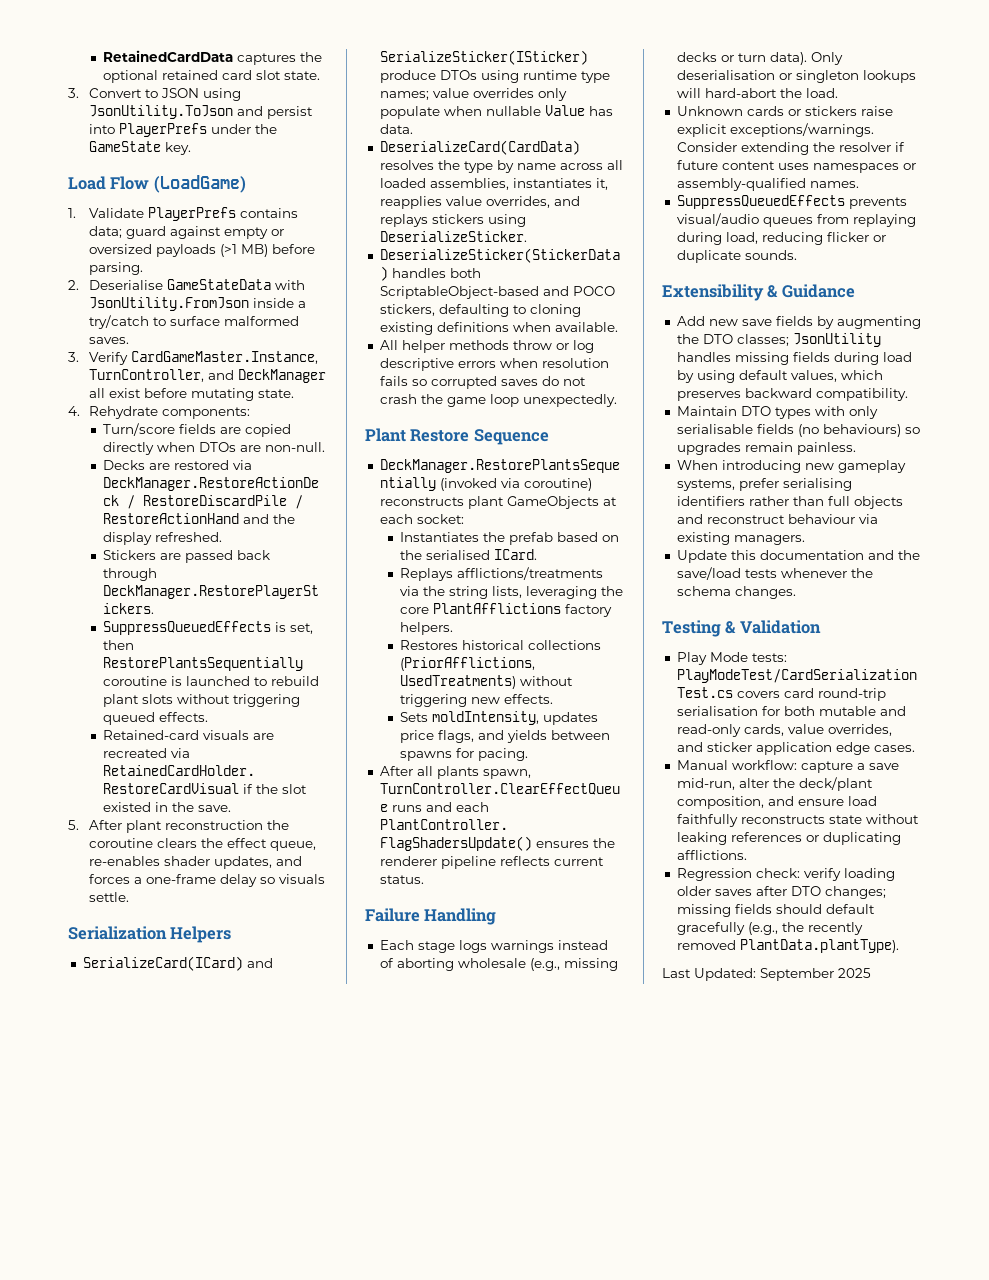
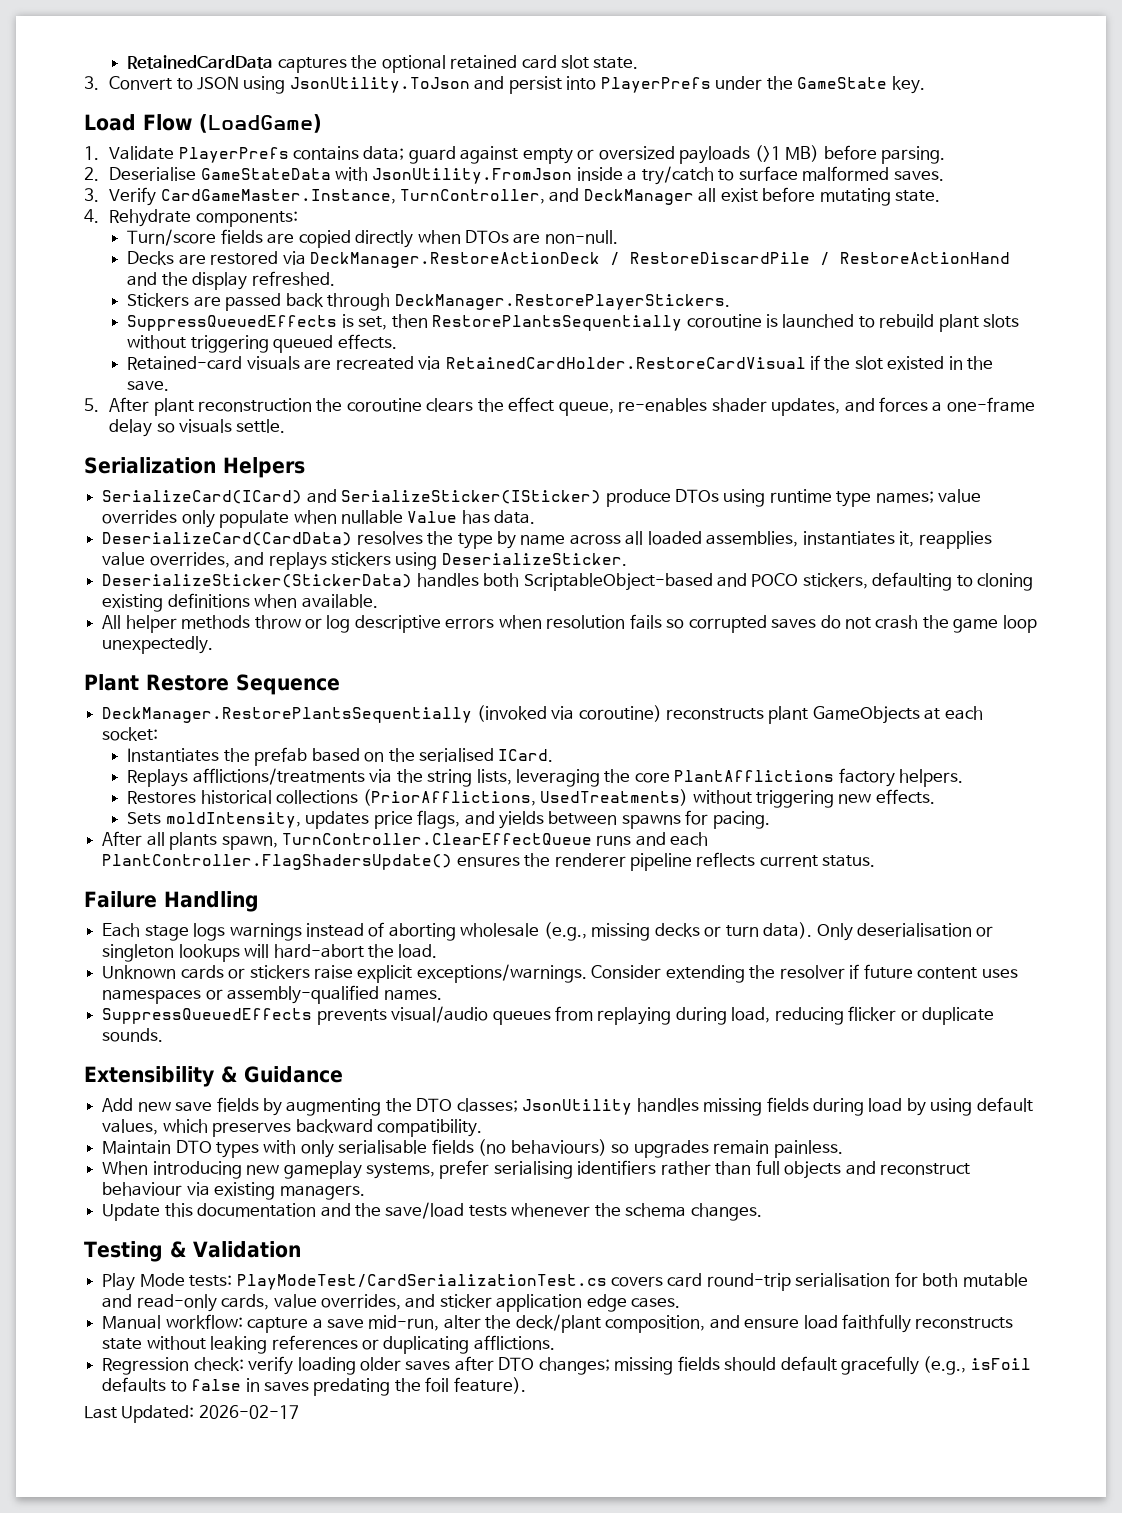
- Regression check: verify loading older saves after DTO changes; missing fields should default gracefully (e.g., the recently removed PlantData.plantType).
+ Regression check: verify loading older saves after DTO changes; missing fields should default gracefully (e.g., isFoil defaults to false in saves predating the foil feature).
- Last Updated: September 2025
+ Last Updated: 2026-02-17

